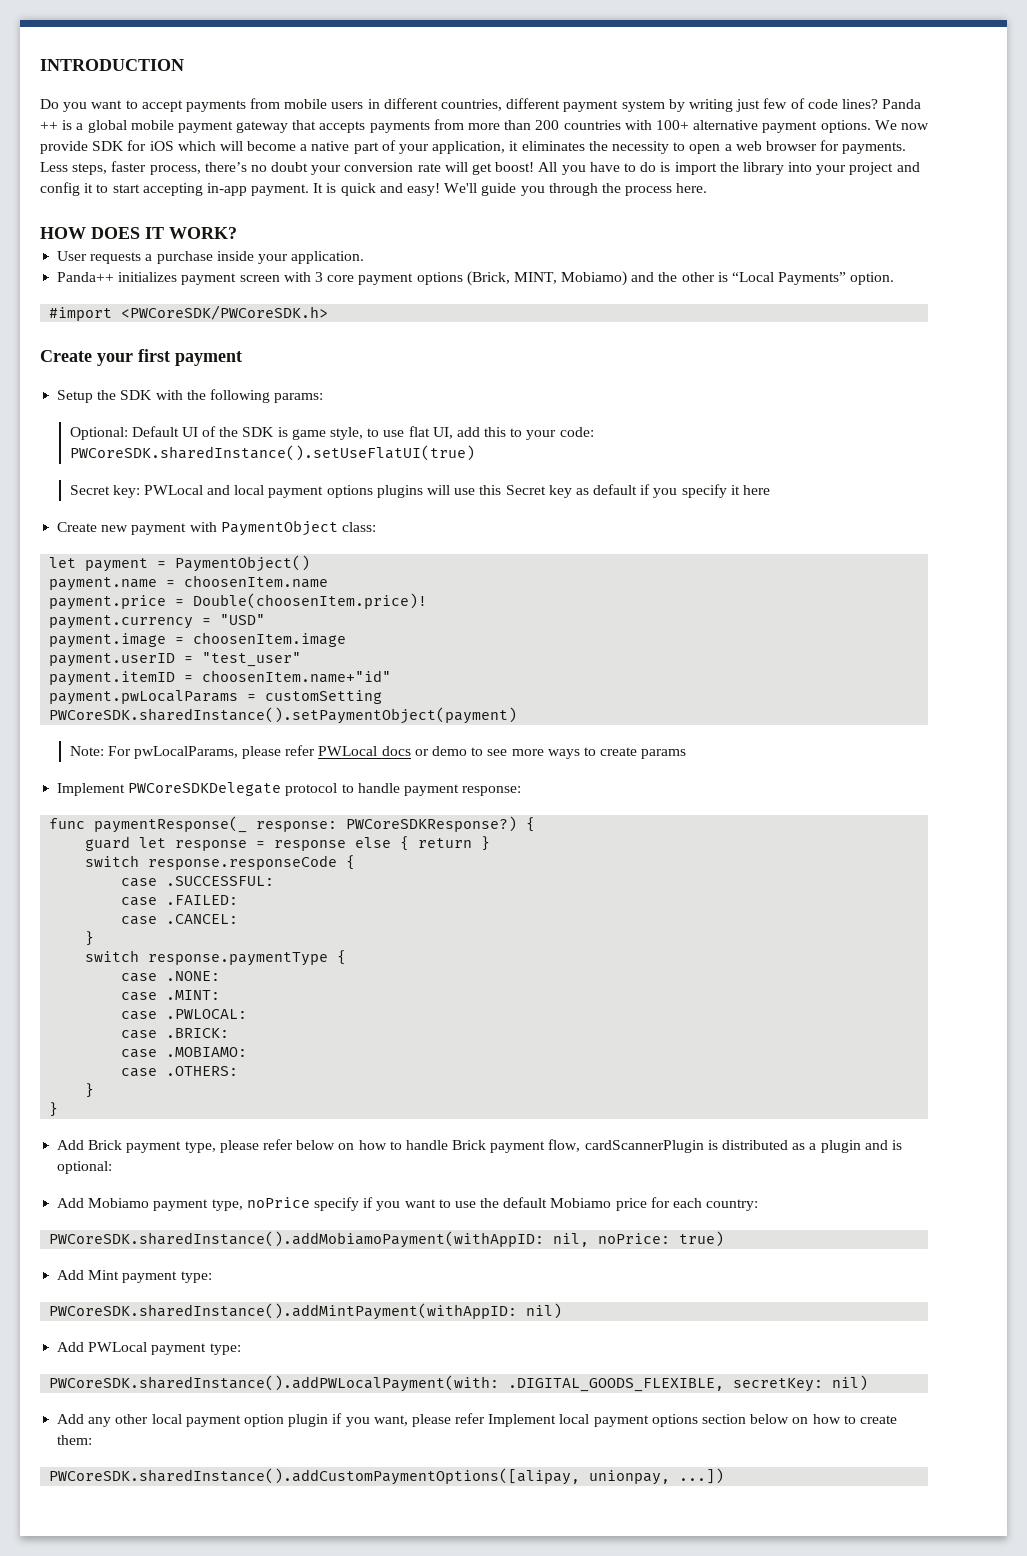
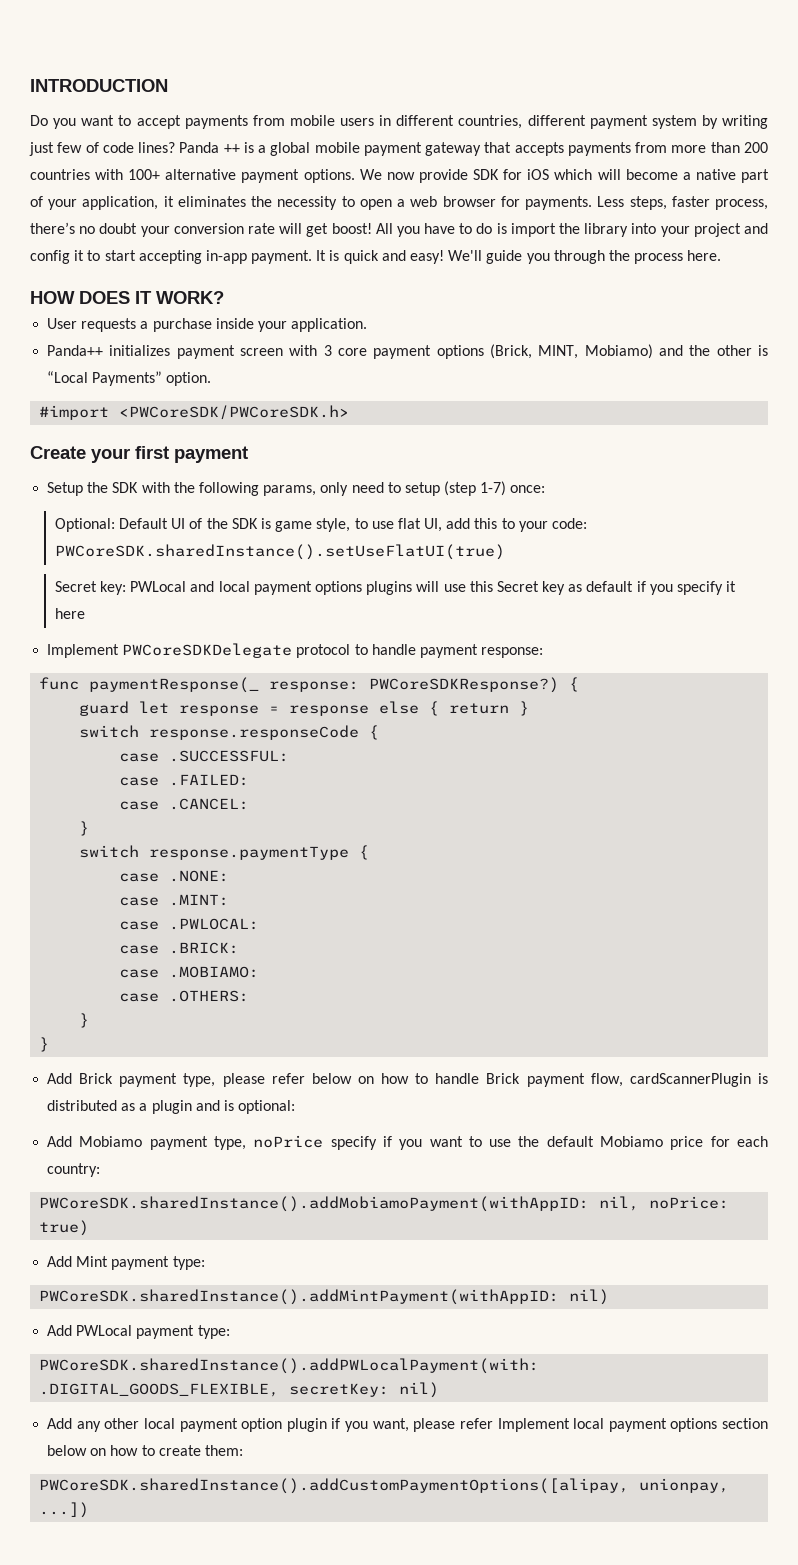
- Setup the SDK with the following params:
+ Setup the SDK with the following params, only need to setup (step 1-7) once:
- Create new payment with PaymentObject class:
- let payment = PaymentObject()
- payment.name = choosenItem.name
- payment.price = Double(choosenItem.price)!
- payment.currency = "USD"
- payment.image = choosenItem.image
- payment.userID = "test_user"
- payment.itemID = choosenItem.name+"id"
- payment.pwLocalParams = customSetting
- PWCoreSDK.sharedInstance().setPaymentObject(payment)
- Note: For pwLocalParams, please refer PWLocal docs or demo to see more ways to create params

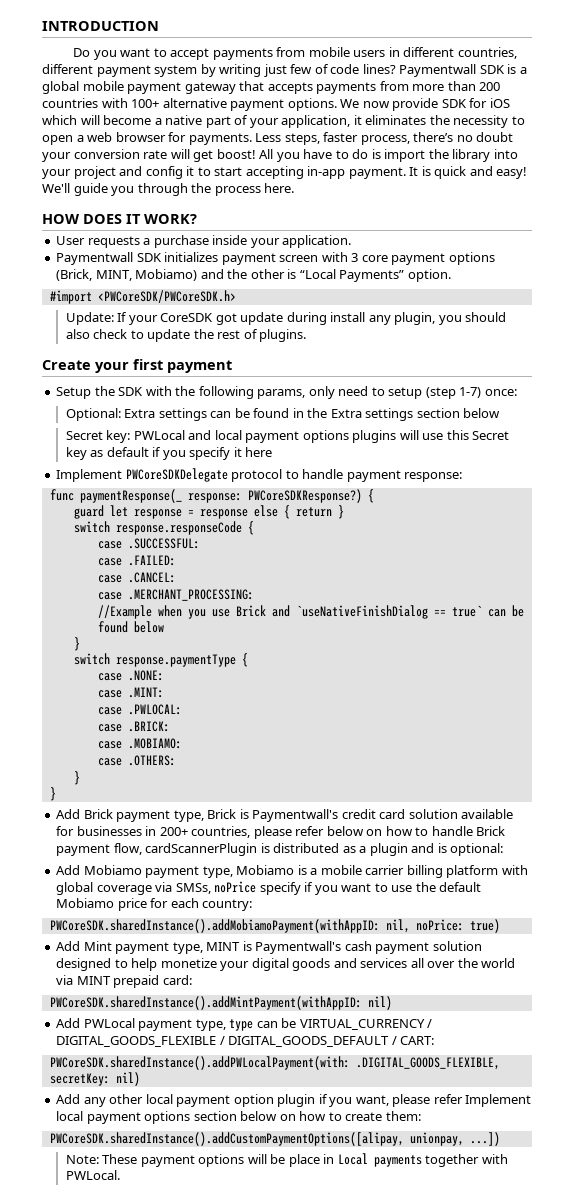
- Panda ++ is a global mobile payment gateway that accepts payments from more than 200 countries with 100+ alternative payment options.
+ Paymentwall SDK is a global mobile payment gateway that accepts payments from more than 200 countries with 100+ alternative payment options.
- Panda++ initializes payment screen with 3 core payment options (Brick, MINT, Mobiamo) and the other is “Local Payments” option.
+ Paymentwall SDK initializes payment screen with 3 core payment options (Brick, MINT, Mobiamo) and the other is “Local Payments” option.
+ Update: If your CoreSDK got update during install any plugin, you should also check to update the rest of plugins.
- Optional: Default UI of the SDK is game style, to use flat UI, add this to your code: PWCoreSDK.sharedInstance().setUseFlatUI(true)
+ Optional: Extra settings can be found in the Extra settings section below
+ case .MERCHANT_PROCESSING:
+ //Example when you use Brick and `useNativeFinishDialog == true` can be found below
- Add Brick payment type, please refer below on how to handle Brick payment flow, cardScannerPlugin is distributed as a plugin and is optional:
+ Add Brick payment type, Brick is Paymentwall's credit card solution available for businesses in 200+ countries, please refer below on how to handle Brick payment flow, cardScannerPlugin is distributed as a plugin and is optional:
- Add Mobiamo payment type, noPrice specify if you want to use the default Mobiamo price for each country:
+ Add Mobiamo payment type, Mobiamo is a mobile carrier billing platform with global coverage via SMSs, noPrice specify if you want to use the default Mobiamo price for each country:
- Add Mint payment type:
+ Add Mint payment type, MINT is Paymentwall's cash payment solution designed to help monetize your digital goods and services all over the world via MINT prepaid card:
- Add PWLocal payment type:
+ Add PWLocal payment type, type can be VIRTUAL_CURRENCY / DIGITAL_GOODS_FLEXIBLE / DIGITAL_GOODS_DEFAULT / CART:
+ Note: These payment options will be place in Local payments together with PWLocal.

